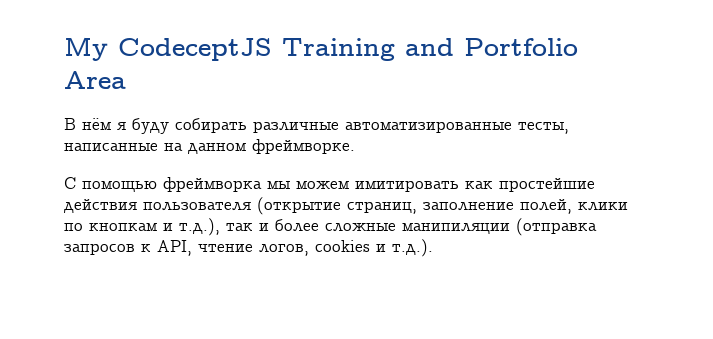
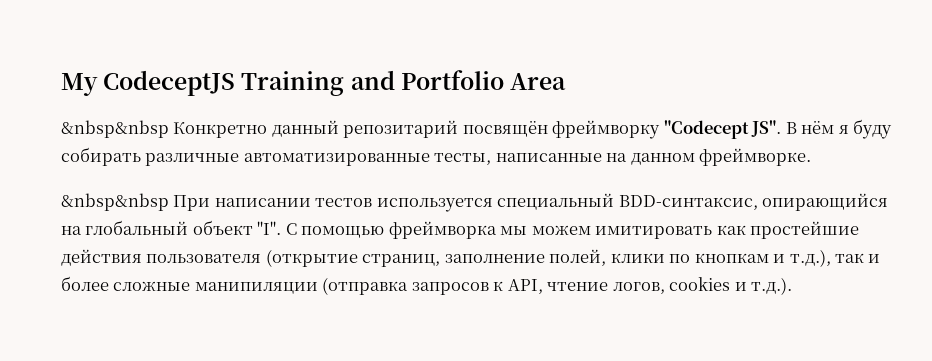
- В нём я буду собирать различные автоматизированные тесты, написанные на данном фреймворке.
+ &nbsp&nbsp Конкретно данный репозитарий посвящён фреймворку "Codecept JS". В нём я буду собирать различные автоматизированные тесты, написанные на данном фреймворке.
- С помощью фреймворка мы можем имитировать как простейшие действия пользователя (открытие страниц, заполнение полей, клики по кнопкам и т.д.), так и более сложные манипиляции (отправка запросов к API, чтение логов, cookies и т.д.).
+ &nbsp&nbsp При написании тестов используется специальный BDD-синтаксис, опирающийся на глобальный объект "I". С помощью фреймворка мы можем имитировать как простейшие действия пользователя (открытие страниц, заполнение полей, клики по кнопкам и т.д.), так и более сложные манипиляции (отправка запросов к API, чтение логов, cookies и т.д.).

